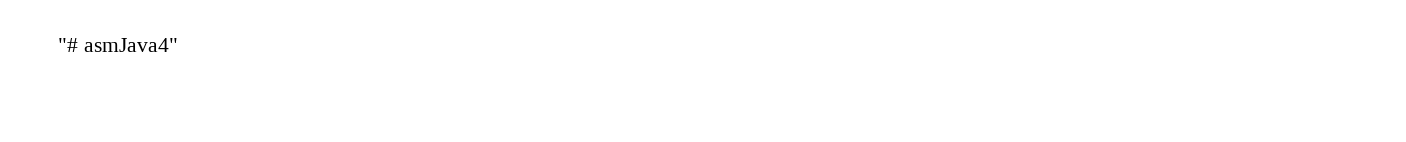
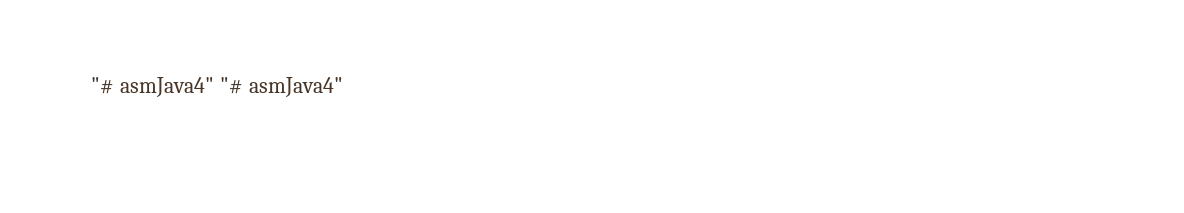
- "# asmJava4"
+ "# asmJava4" "# asmJava4"

